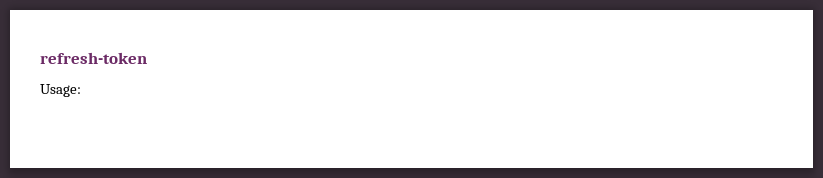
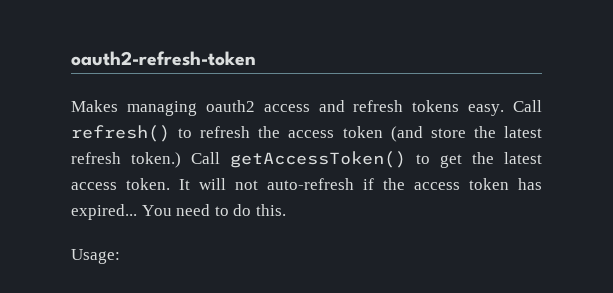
- refresh-token
+ oauth2-refresh-token
+ Makes managing oauth2 access and refresh tokens easy. Call refresh() to refresh the access token (and store the latest refresh token.) Call getAccessToken() to get the latest access token. It will not auto-refresh if the access token has expired... You need to do this.

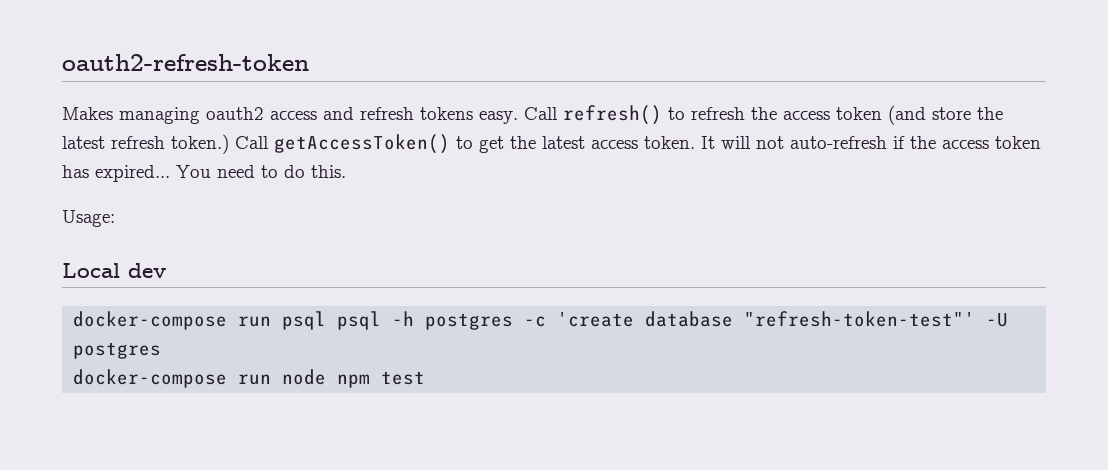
+ Local dev
+ docker-compose run psql psql -h postgres -c 'create database "refresh-token-test"' -U postgres
+ docker-compose run node npm test

